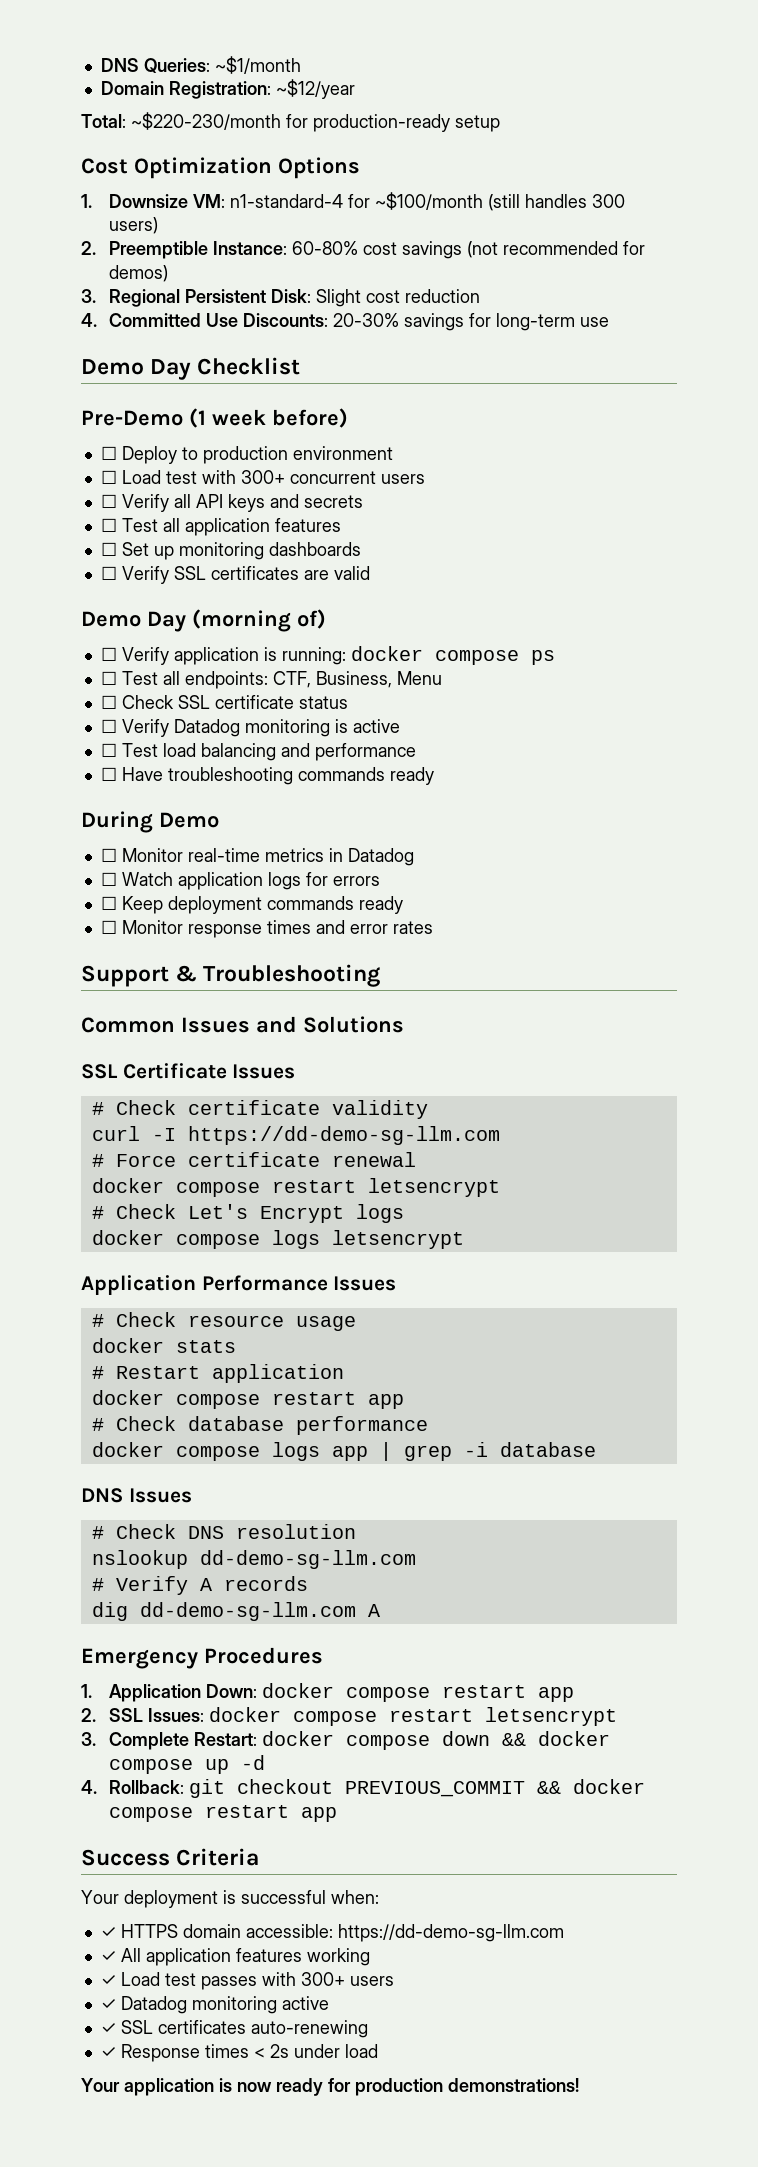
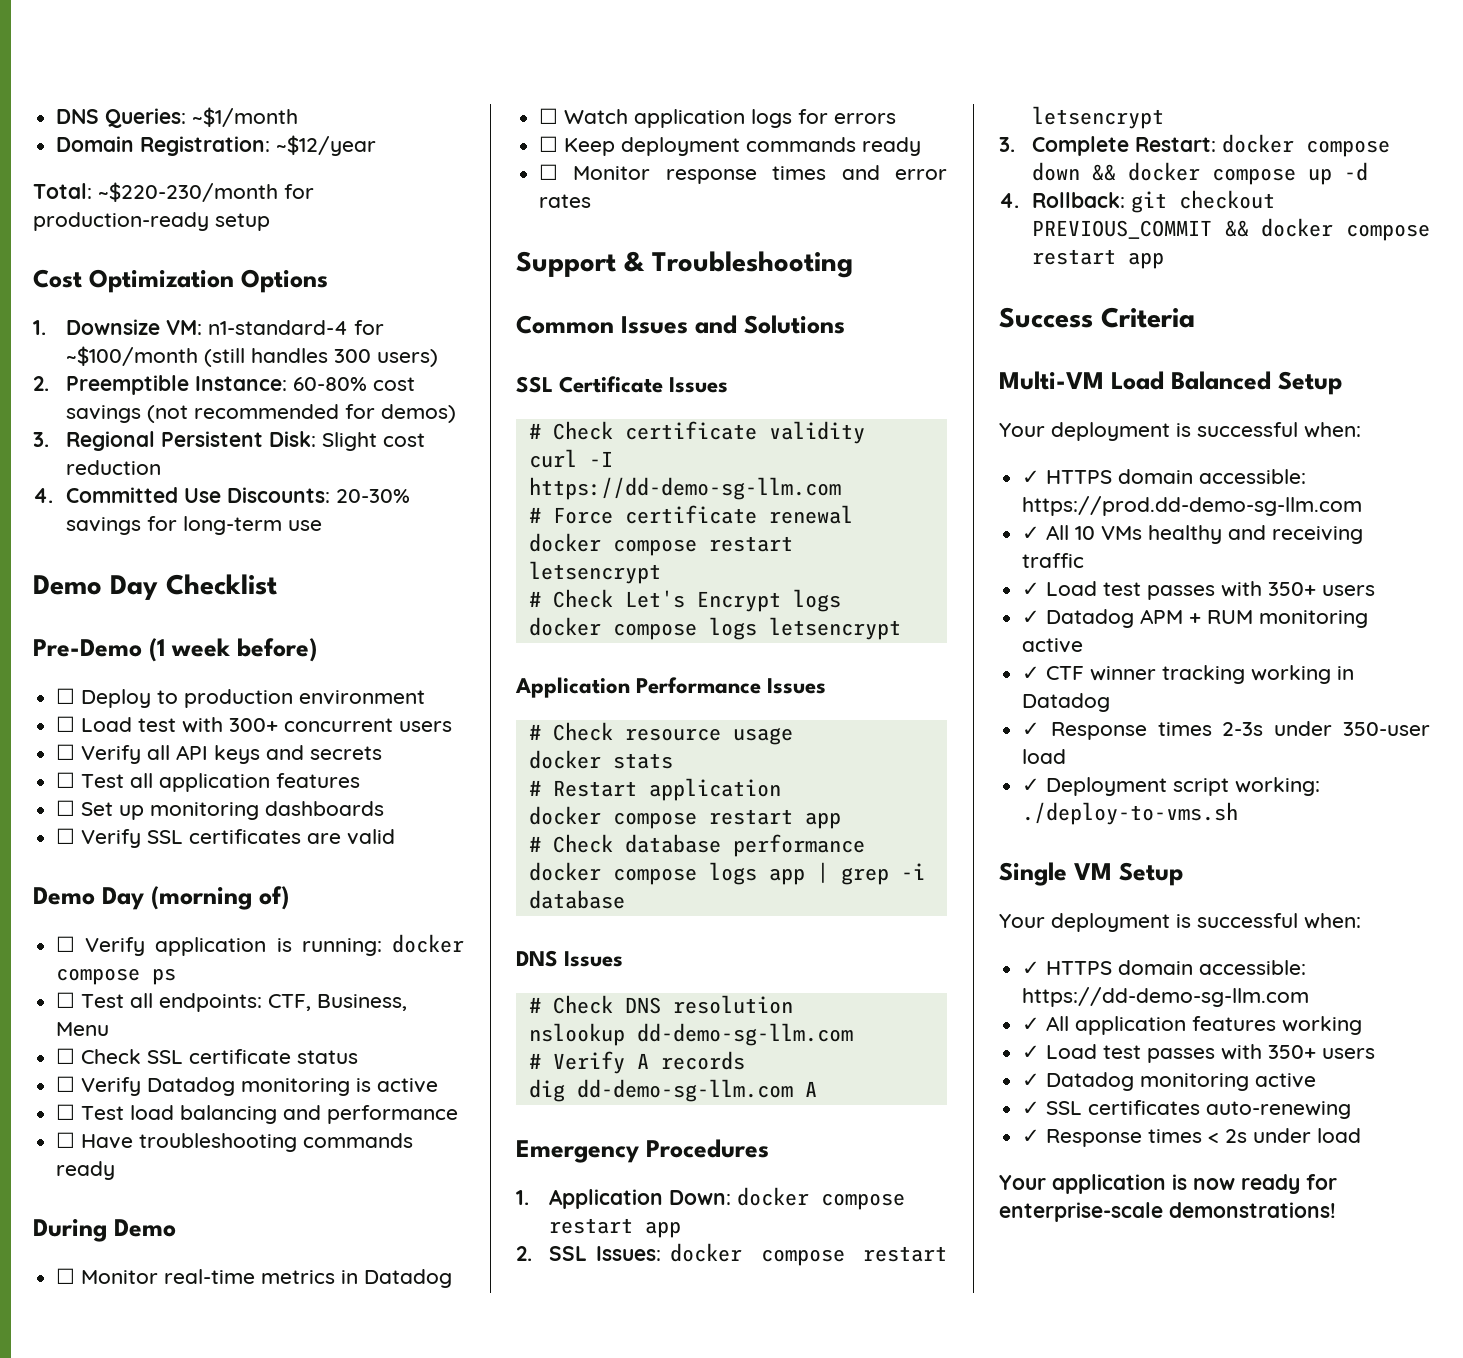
+ Multi-VM Load Balanced Setup
+ Your deployment is successful when:
+ ✓ HTTPS domain accessible: https://prod.dd-demo-sg-llm.com
+ ✓ All 10 VMs healthy and receiving traffic
+ ✓ Load test passes with 350+ users
+ ✓ Datadog APM + RUM monitoring active
+ ✓ CTF winner tracking working in Datadog
+ ✓ Response times 2-3s under 350-user load
+ ✓ Deployment script working: ./deploy-to-vms.sh
+ Single VM Setup
  ✓ All application features working
- ✓ Load test passes with 300+ users
+ ✓ Load test passes with 350+ users
- Your application is now ready for production demonstrations!
+ Your application is now ready for enterprise-scale demonstrations!

